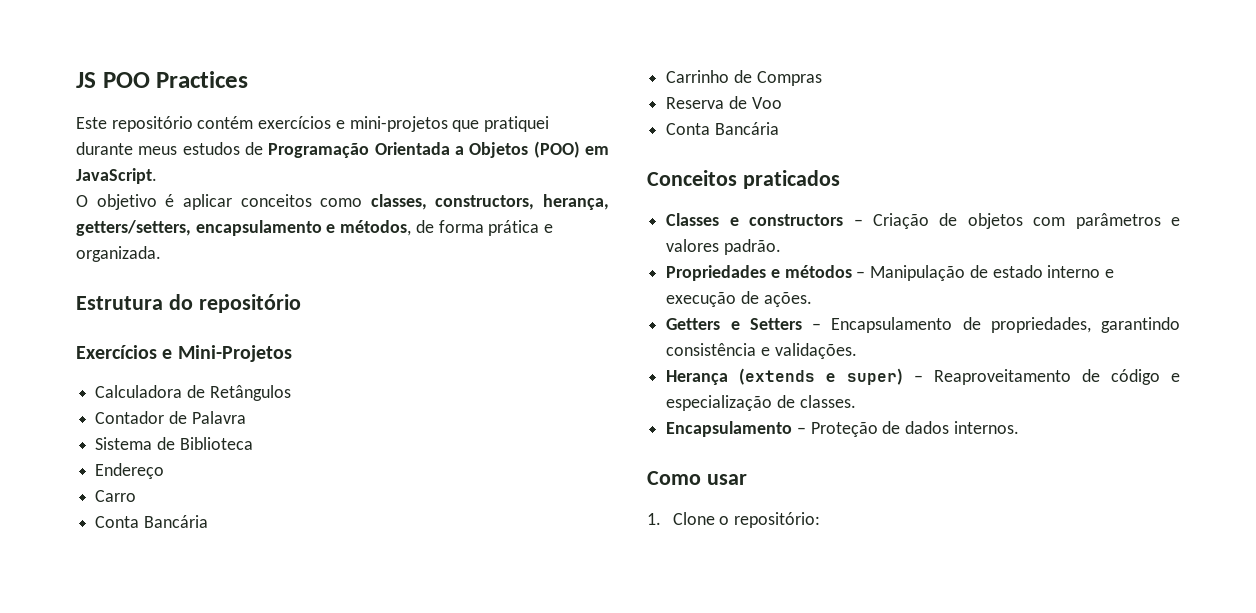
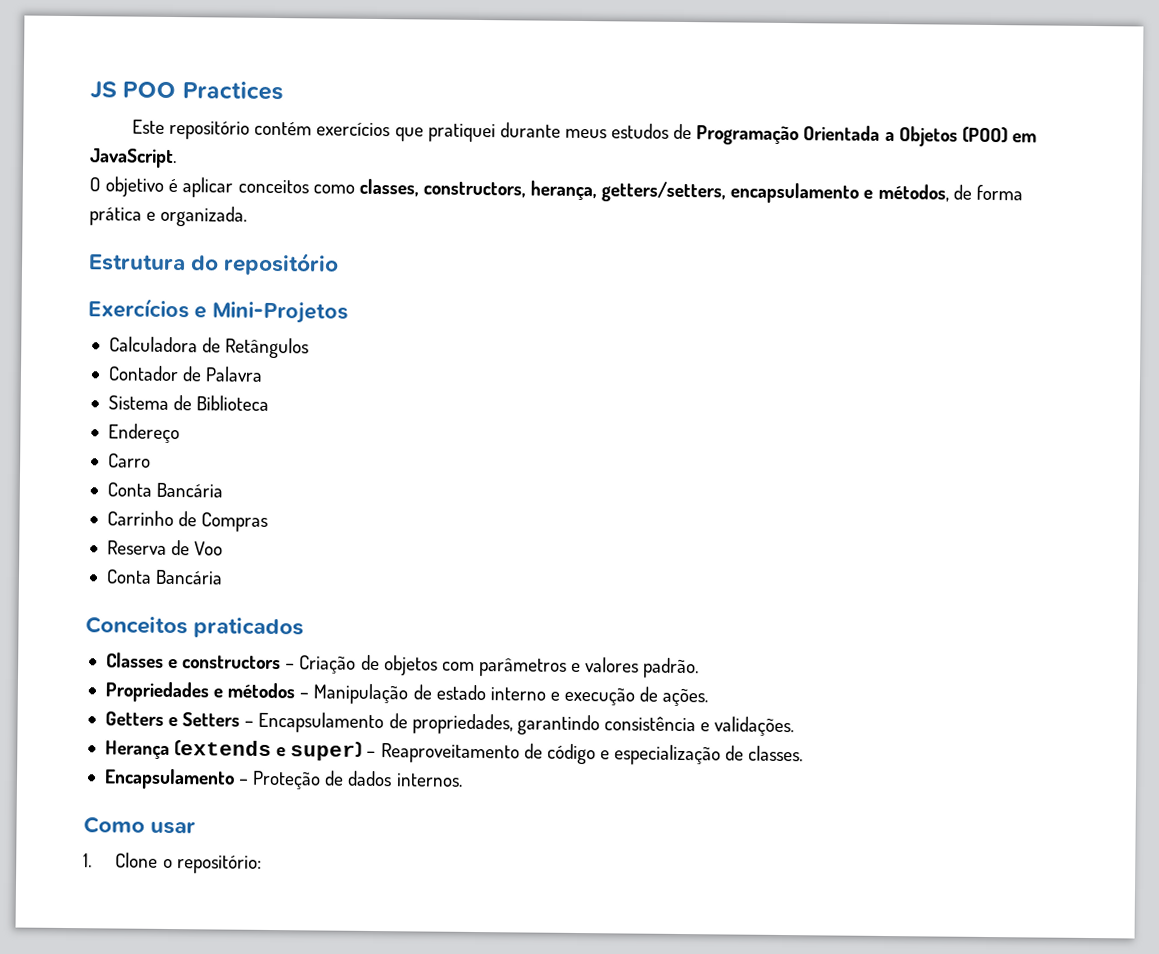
- Este repositório contém exercícios e mini-projetos que pratiquei durante meus estudos de Programação Orientada a Objetos (POO) em JavaScript.
+ Este repositório contém exercícios que pratiquei durante meus estudos de Programação Orientada a Objetos (POO) em JavaScript.

